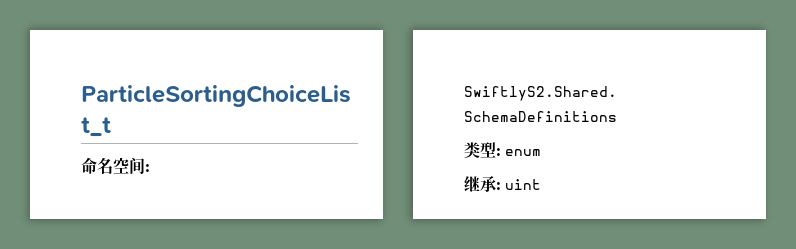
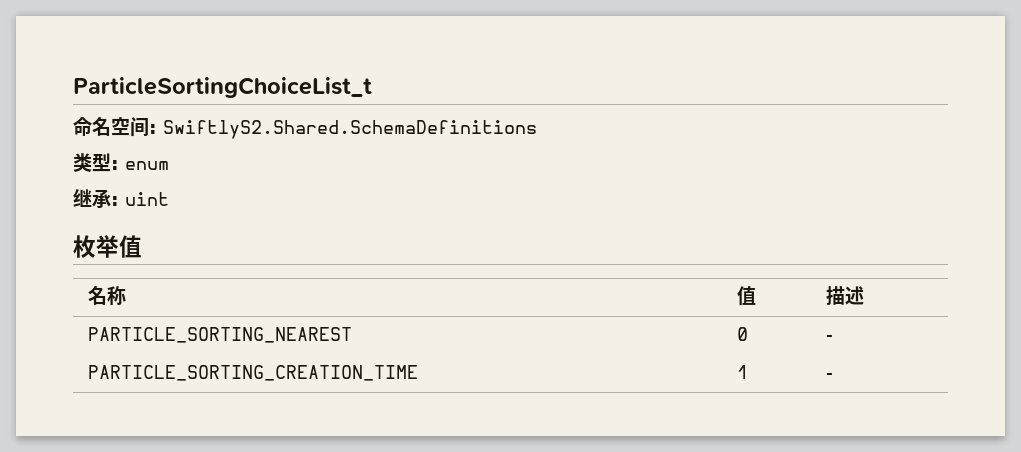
+ 枚举值
+ 名称 | 值 | 描述
+ PARTICLE_SORTING_NEAREST | 0 | -
+ PARTICLE_SORTING_CREATION_TIME | 1 | -

